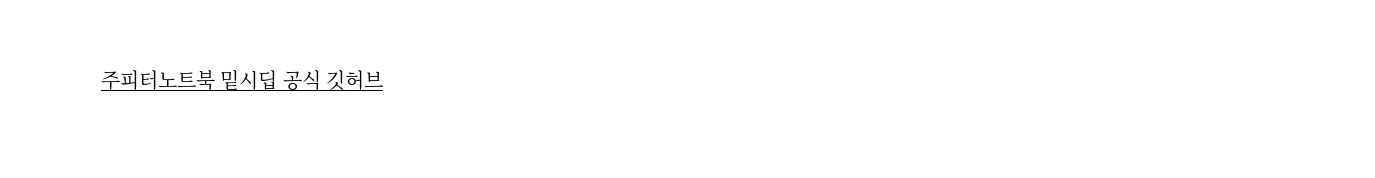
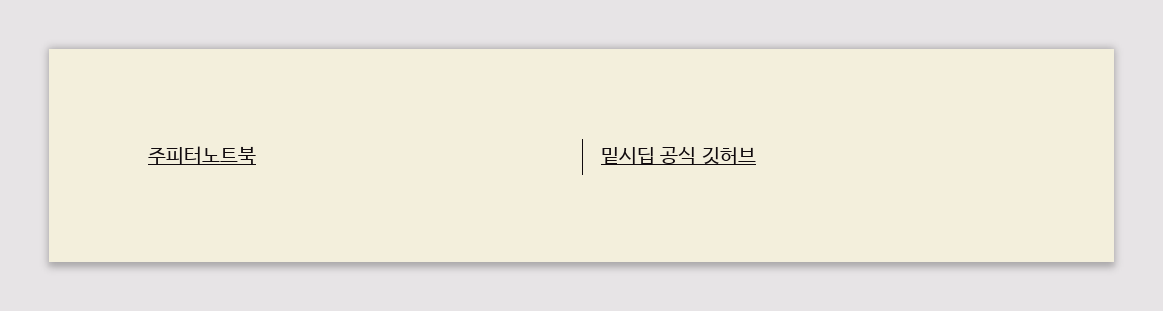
- 주피터노트북 밑시딥 공식 깃허브
+ 주피터노트북
+ 밑시딥 공식 깃허브

